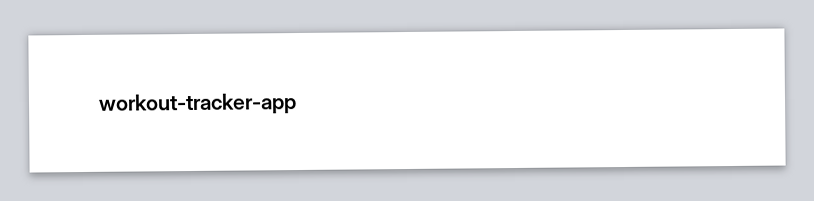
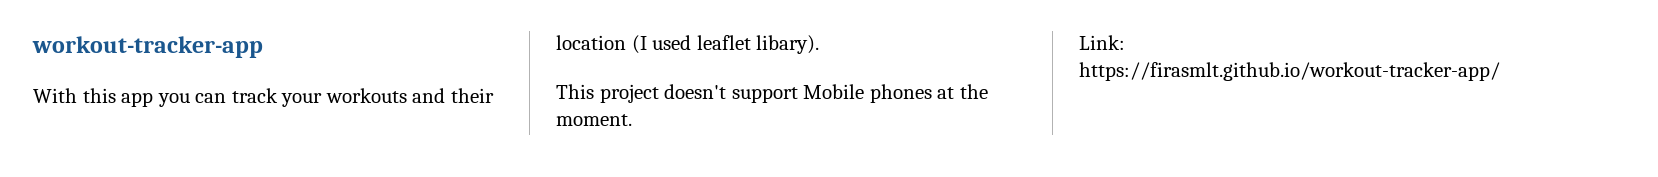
+ With this app you can track your workouts and their location (I used leaflet libary).
+ This project doesn't support Mobile phones at the moment.
+ Link: https://firasmlt.github.io/workout-tracker-app/

